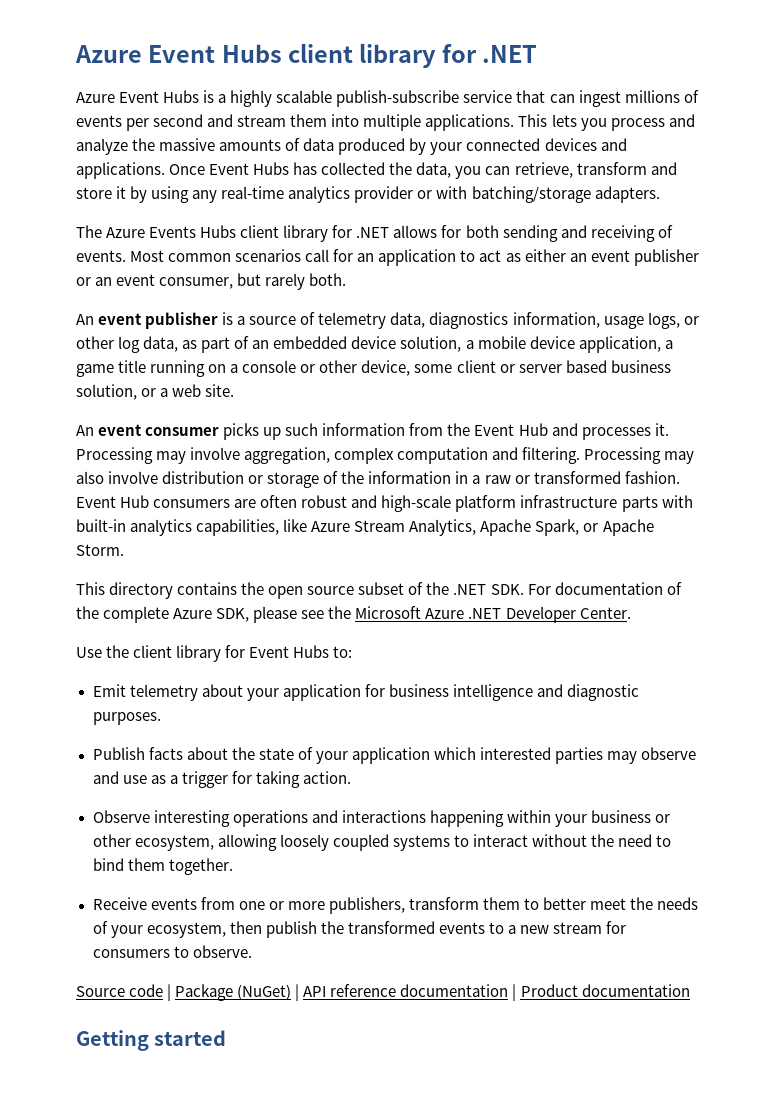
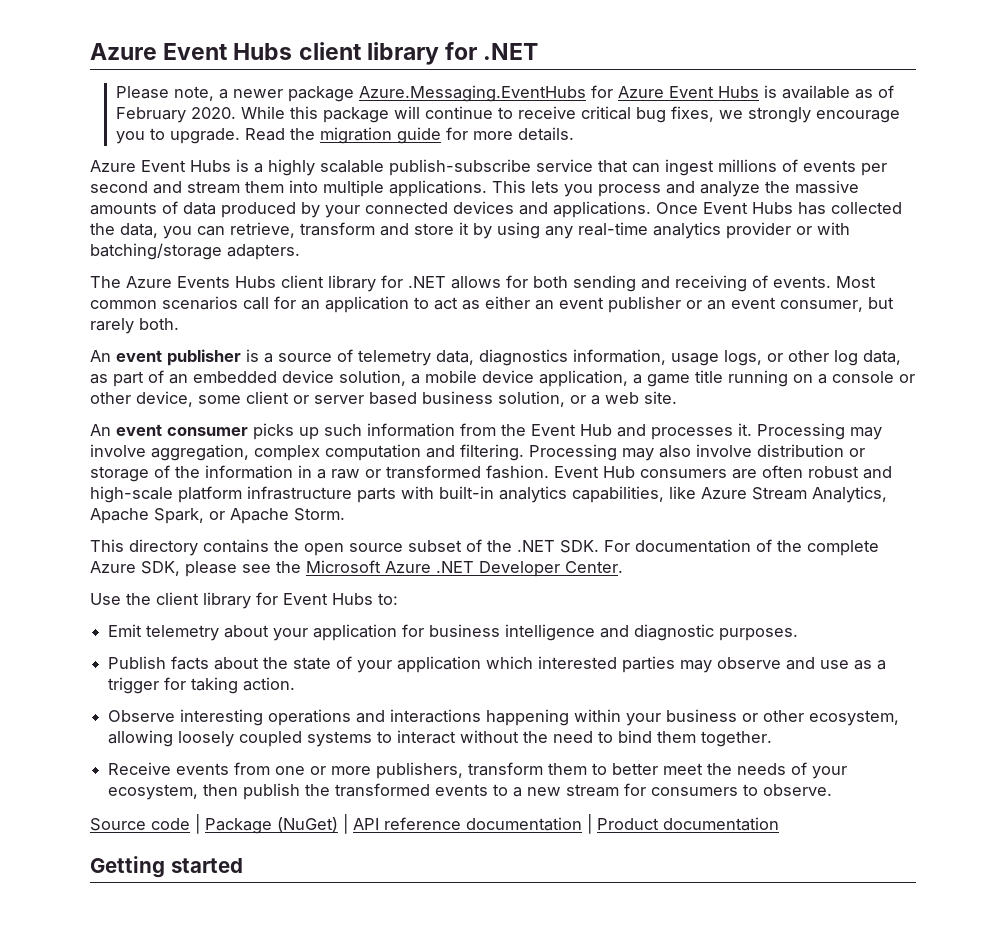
+ Please note, a newer package Azure.Messaging.EventHubs for Azure Event Hubs is available as of February 2020. While this package will continue to receive critical bug fixes, we strongly encourage you to upgrade. Read the migration guide for more details.

